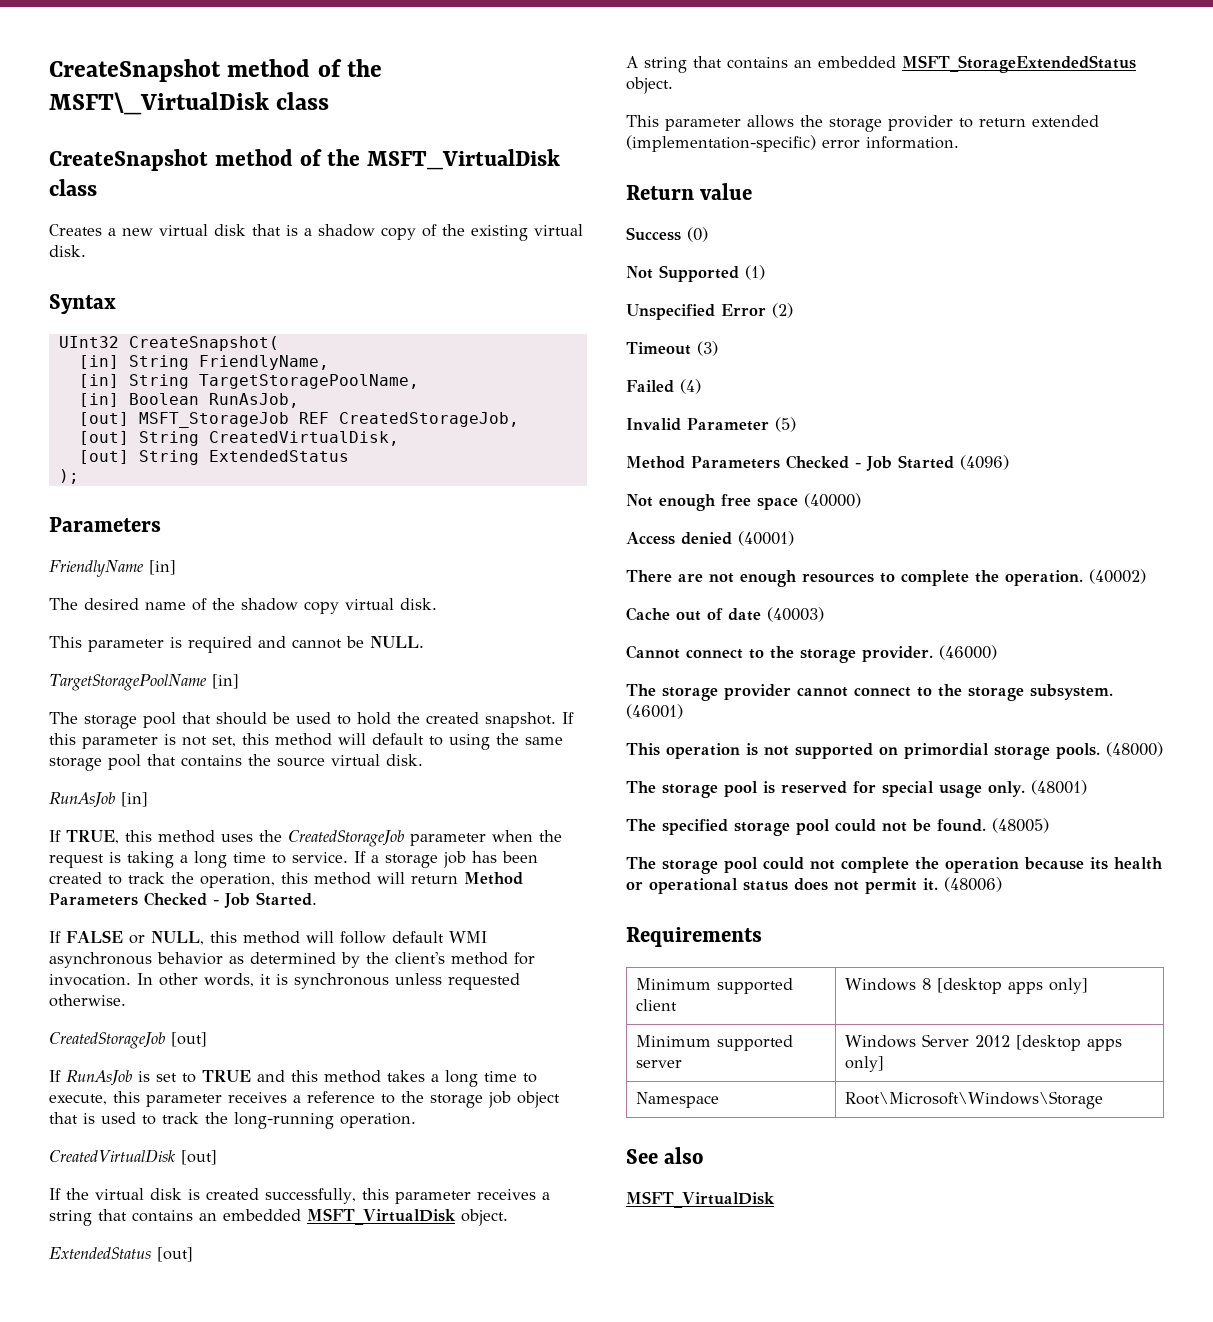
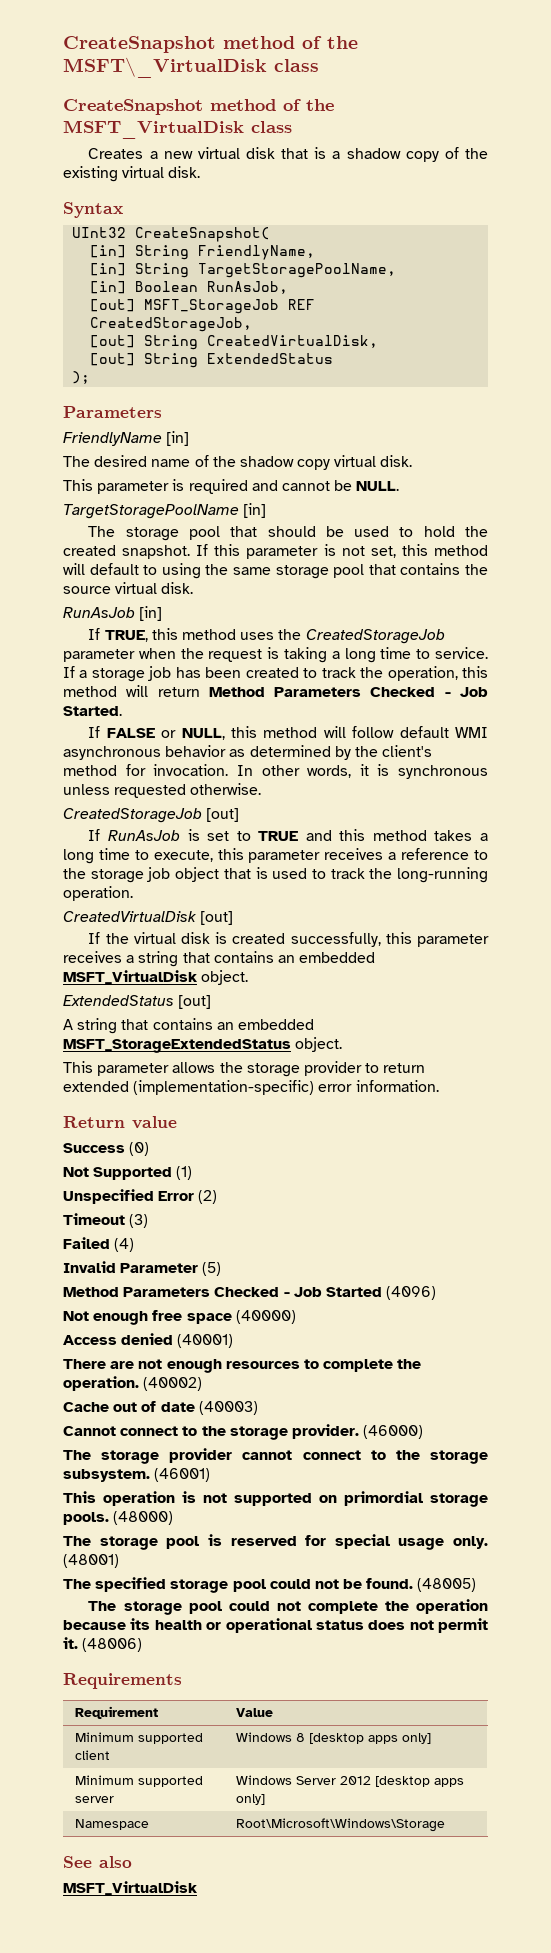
+ Requirement | Value

